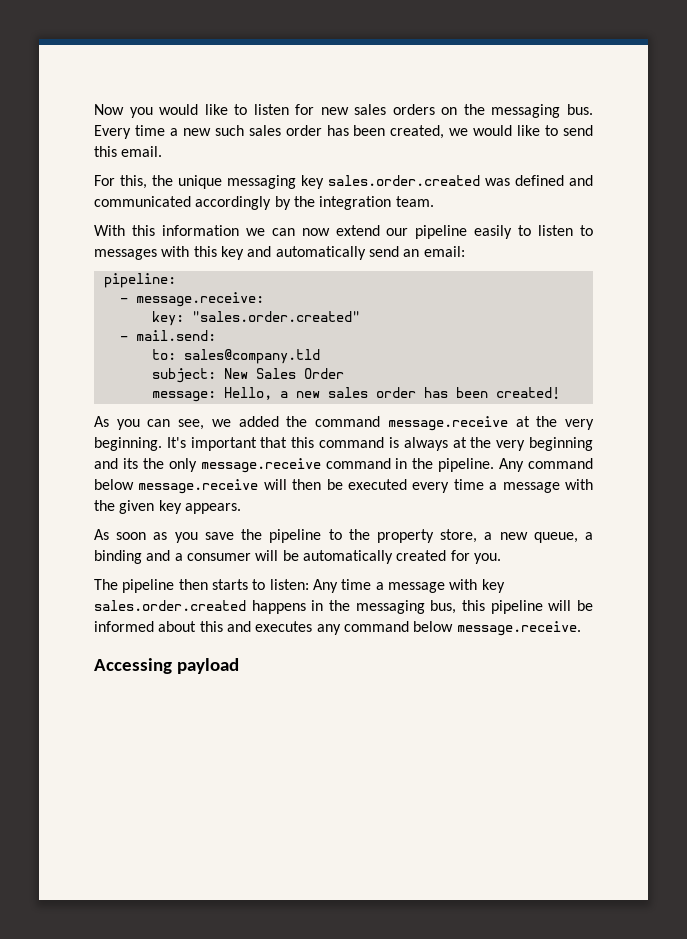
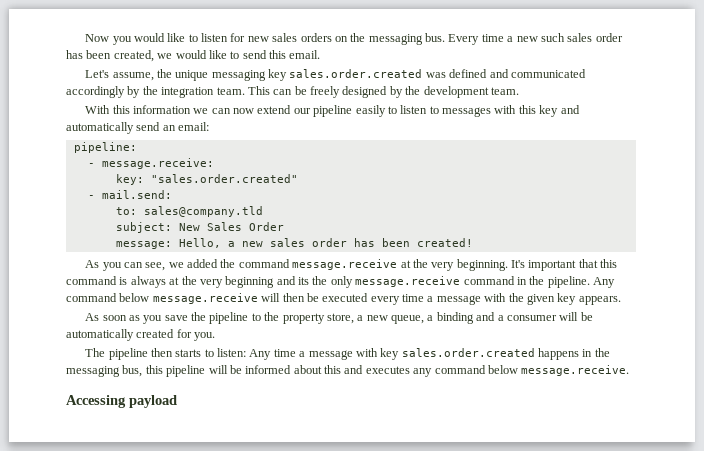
- For this, the unique messaging key sales.order.created was defined and communicated accordingly by the integration team.
+ Let's assume, the unique messaging key sales.order.created was defined and communicated accordingly by the integration team. This can be freely designed by the development team.

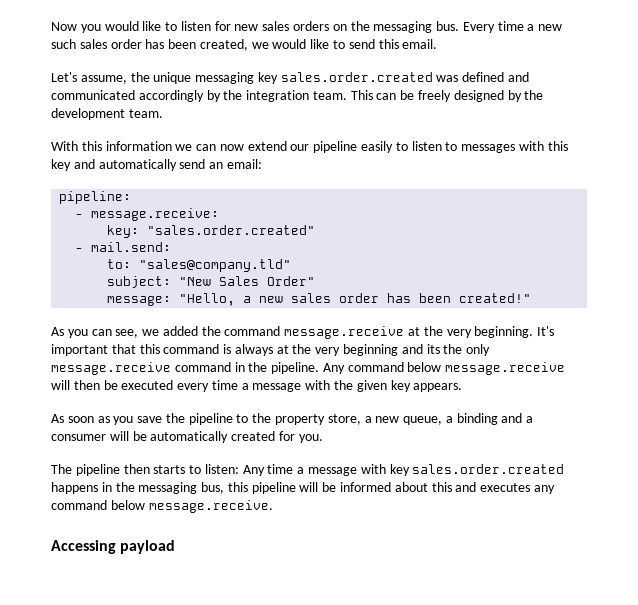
- to: sales@company.tld
+ to: "sales@company.tld"
- subject: New Sales Order
+ subject: "New Sales Order"
- message: Hello, a new sales order has been created!
+ message: "Hello, a new sales order has been created!"

